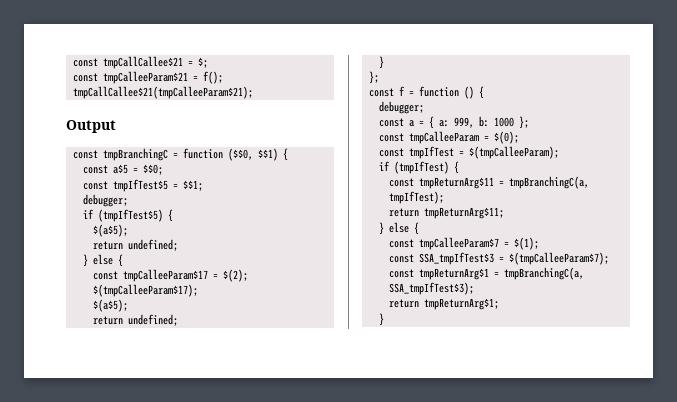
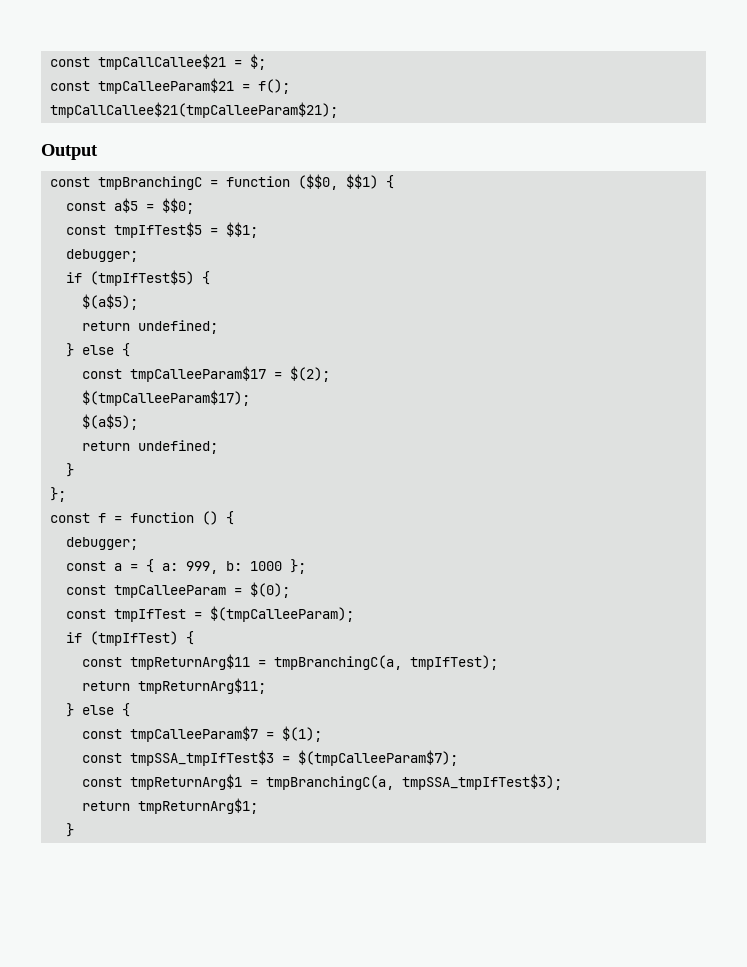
- const SSA_tmpIfTest$3 = $(tmpCalleeParam$7);
+ const tmpSSA_tmpIfTest$3 = $(tmpCalleeParam$7);
- const tmpReturnArg$1 = tmpBranchingC(a, SSA_tmpIfTest$3);
+ const tmpReturnArg$1 = tmpBranchingC(a, tmpSSA_tmpIfTest$3);

